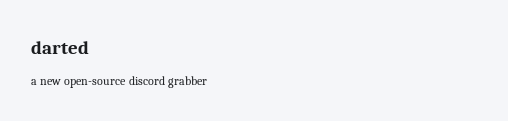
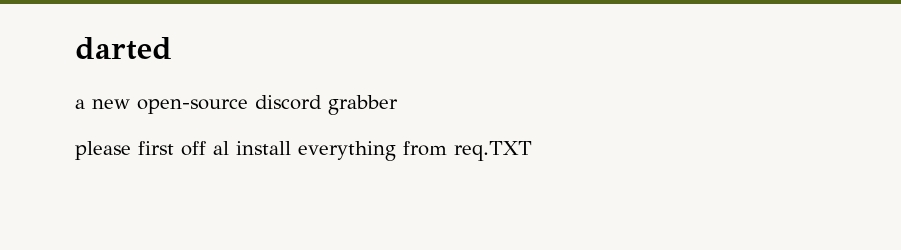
+ please first off al install everything from req.TXT

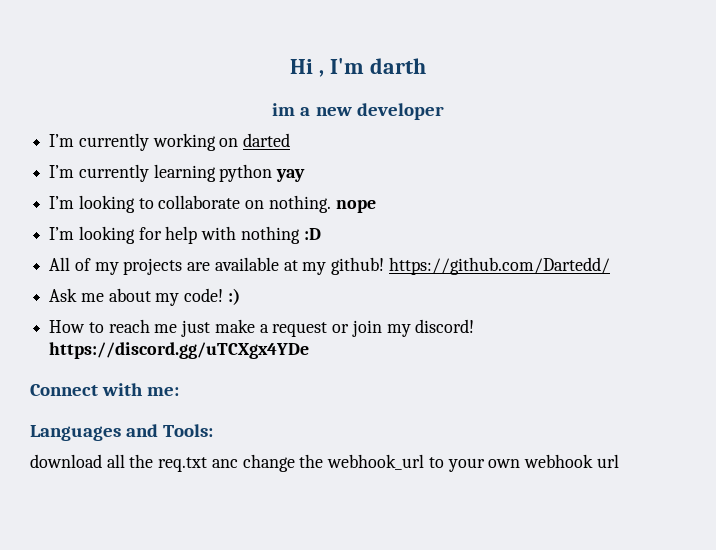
- darted
- a new open-source discord grabber
- please first off al install everything from req.TXT
+ Hi , I'm darth
+ im a new developer
+ I’m currently working on darted
+ I’m currently learning python yay
+ I’m looking to collaborate on nothing. nope
+ I’m looking for help with nothing :D
+ All of my projects are available at my github! https://github.com/Dartedd/
+ Ask me about my code! :)
+ How to reach me just make a request or join my discord! https://discord.gg/uTCXgx4YDe
+ Connect with me:
+ Languages and Tools:
+ download all the req.txt anc change the webhook_url to your own webhook url

